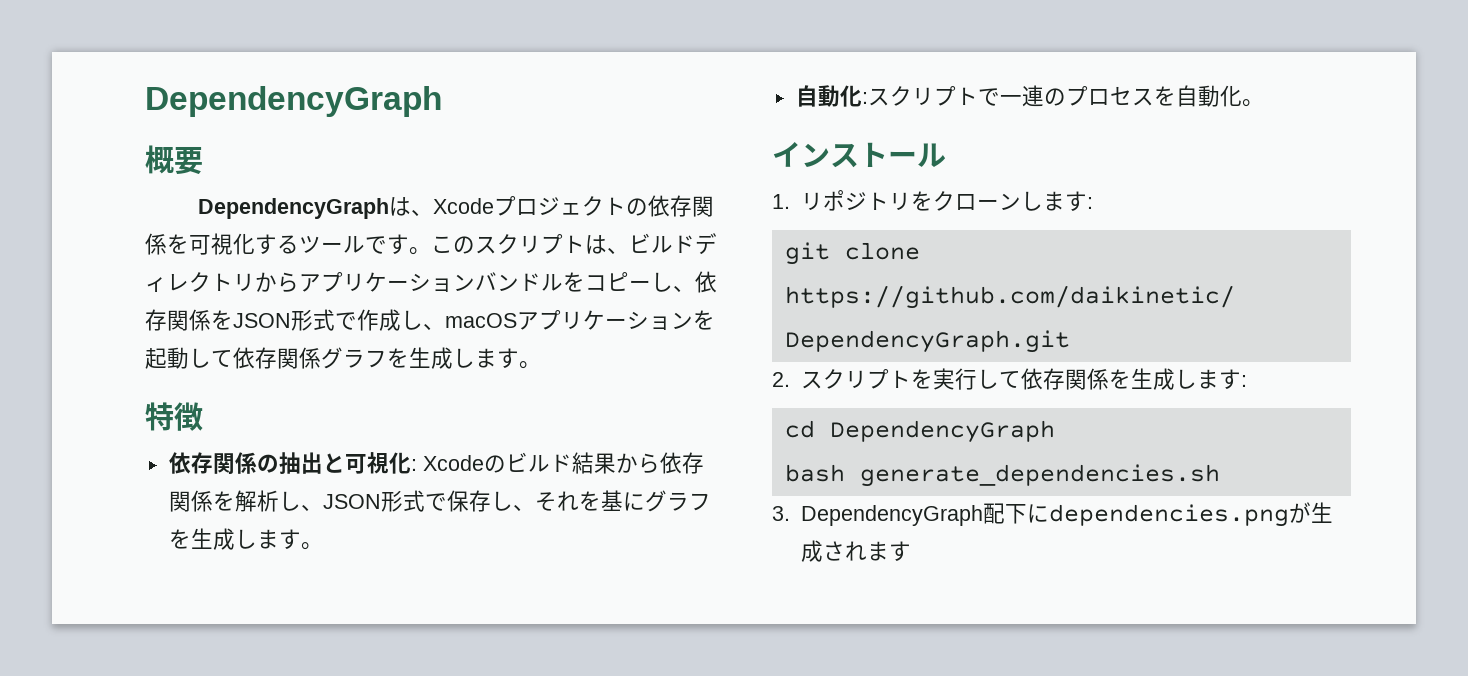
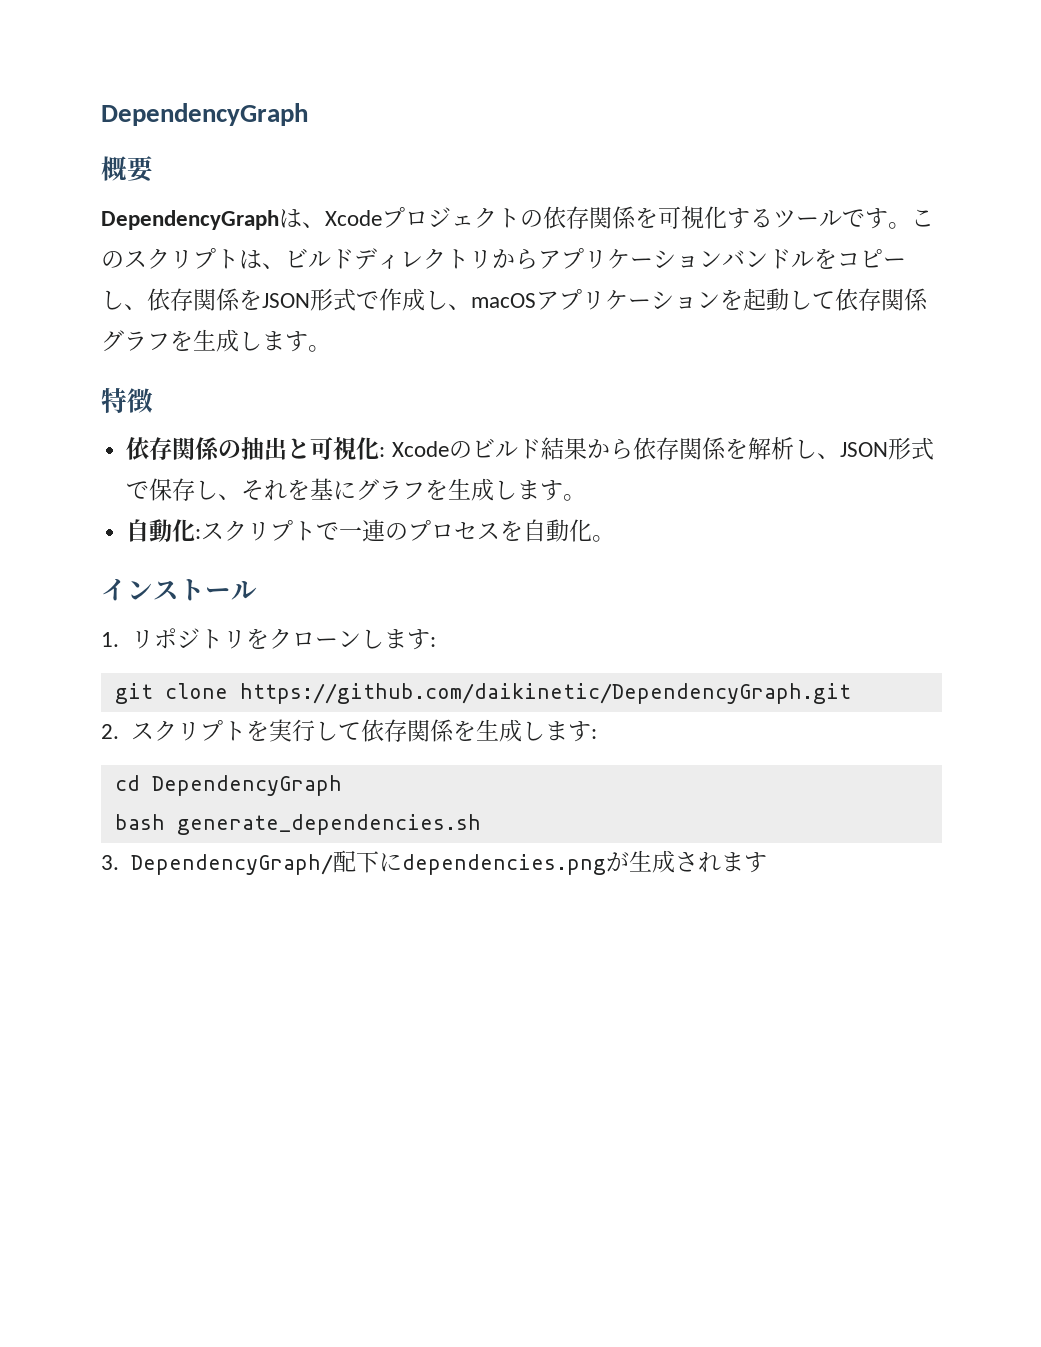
- 3. DependencyGraph配下にdependencies.pngが生成されます
+ 3. DependencyGraph/配下にdependencies.pngが生成されます

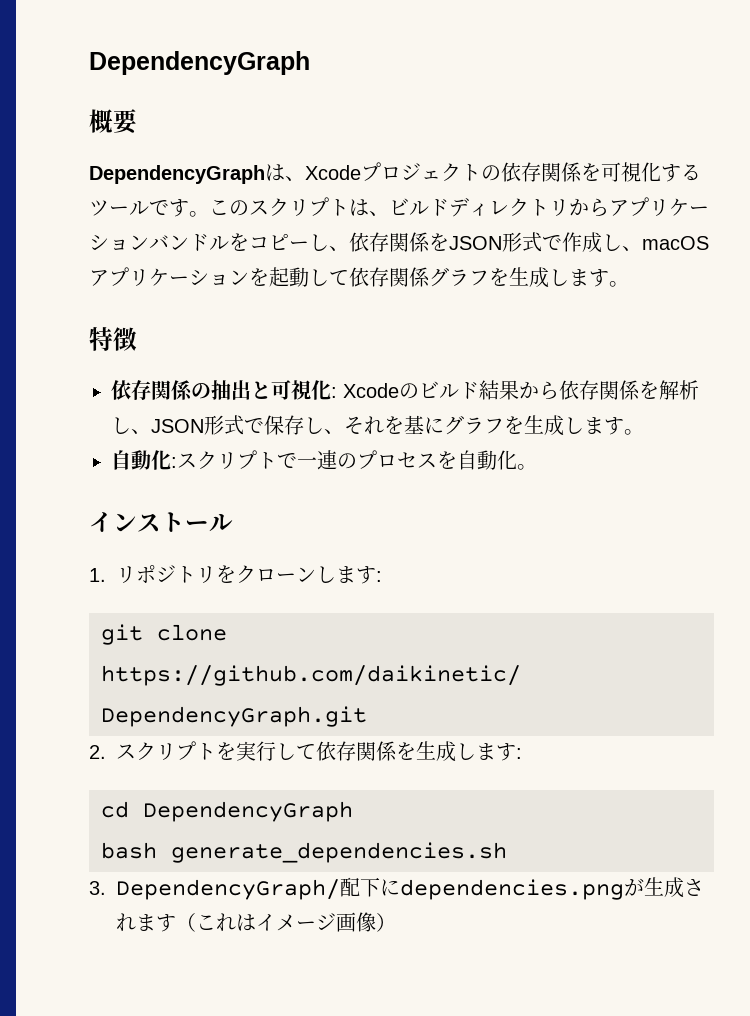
- 3. DependencyGraph/配下にdependencies.pngが生成されます
+ 3. DependencyGraph/配下にdependencies.pngが生成されます（これはイメージ画像）

